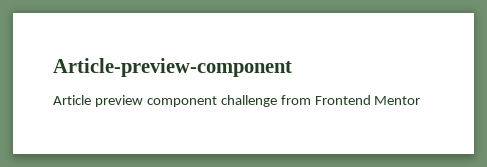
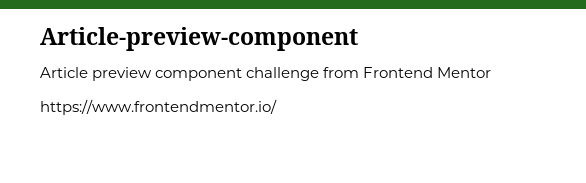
+ https://www.frontendmentor.io/

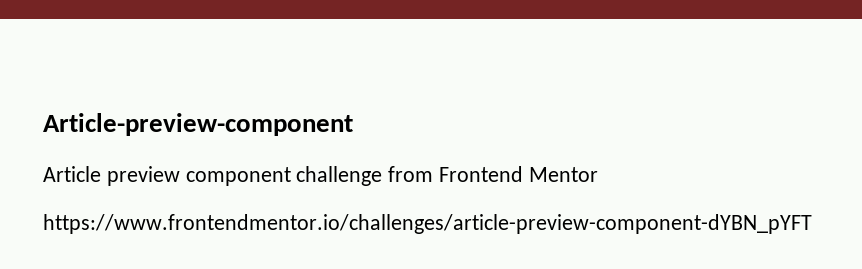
- https://www.frontendmentor.io/
+ https://www.frontendmentor.io/challenges/article-preview-component-dYBN_pYFT

